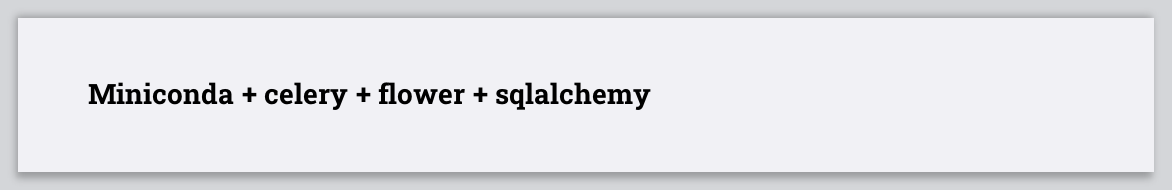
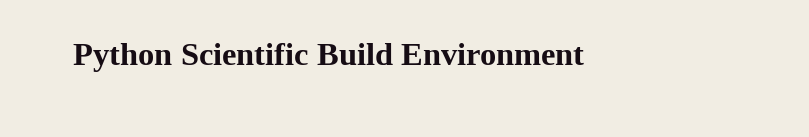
- Miniconda + celery + flower + sqlalchemy
+ Python Scientific Build Environment

